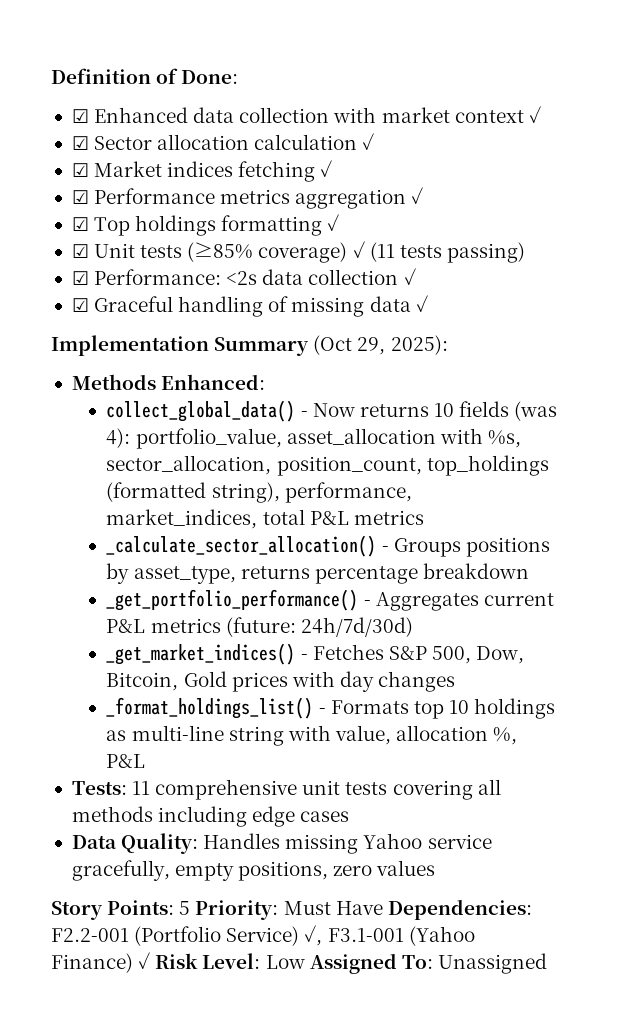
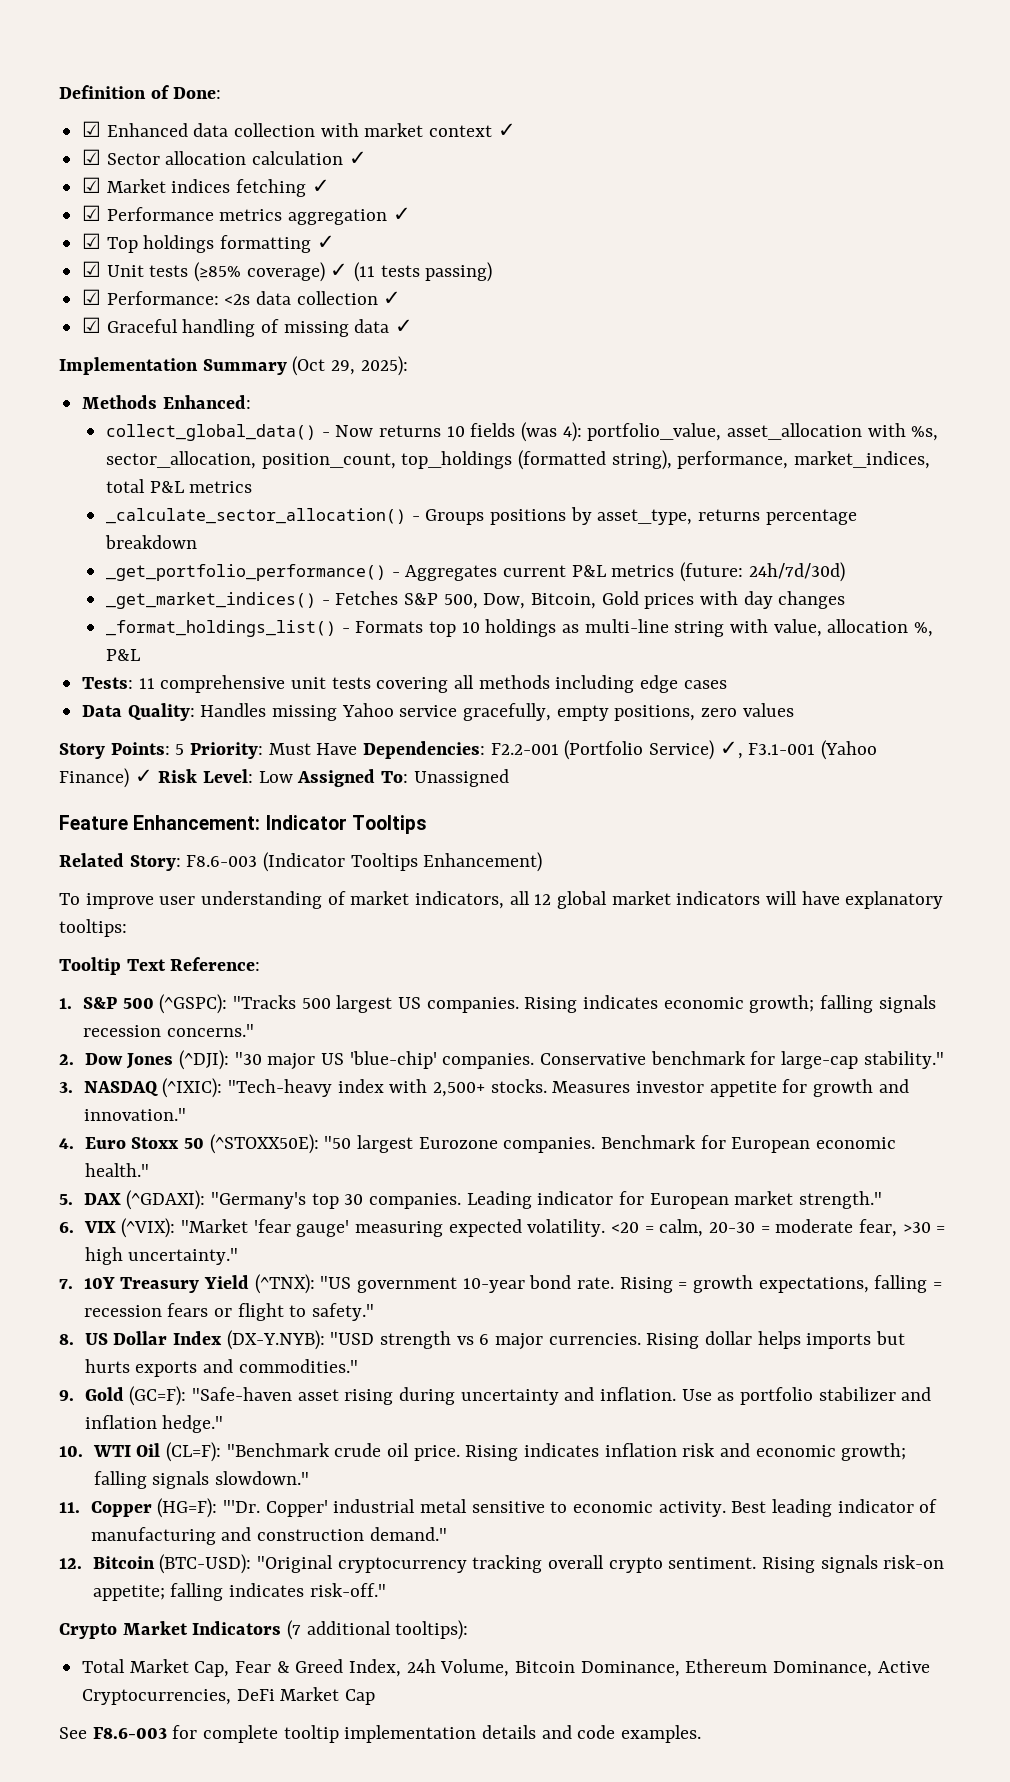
+ Feature Enhancement: Indicator Tooltips
+ Related Story: F8.6-003 (Indicator Tooltips Enhancement)
+ To improve user understanding of market indicators, all 12 global market indicators will have explanatory tooltips:
+ Tooltip Text Reference:
+ 1. S&P 500 (^GSPC): "Tracks 500 largest US companies. Rising indicates economic growth; falling signals recession concerns."
+ 2. Dow Jones (^DJI): "30 major US 'blue-chip' companies. Conservative benchmark for large-cap stability."
+ 3. NASDAQ (^IXIC): "Tech-heavy index with 2,500+ stocks. Measures investor appetite for growth and innovation."
+ 4. Euro Stoxx 50 (^STOXX50E): "50 largest Eurozone companies. Benchmark for European economic health."
+ 5. DAX (^GDAXI): "Germany's top 30 companies. Leading indicator for European market strength."
+ 6. VIX (^VIX): "Market 'fear gauge' measuring expected volatility. <20 = calm, 20-30 = moderate fear, >30 = high uncertainty."
+ 7. 10Y Treasury Yield (^TNX): "US government 10-year bond rate. Rising = growth expectations, falling = recession fears or flight to safety."
+ 8. US Dollar Index (DX-Y.NYB): "USD strength vs 6 major currencies. Rising dollar helps imports but hurts exports and commodities."
+ 9. Gold (GC=F): "Safe-haven asset rising during uncertainty and inflation. Use as portfolio stabilizer and inflation hedge."
+ 10. WTI Oil (CL=F): "Benchmark crude oil price. Rising indicates inflation risk and economic growth; falling signals slowdown."
+ 11. Copper (HG=F): "'Dr. Copper' industrial metal sensitive to economic activity. Best leading indicator of manufacturing and construction demand."
+ 12. Bitcoin (BTC-USD): "Original cryptocurrency tracking overall crypto sentiment. Rising signals risk-on appetite; falling indicates risk-off."
+ Crypto Market Indicators (7 additional tooltips):
+ Total Market Cap, Fear & Greed Index, 24h Volume, Bitcoin Dominance, Ethereum Dominance, Active Cryptocurrencies, DeFi Market Cap
+ See F8.6-003 for complete tooltip implementation details and code examples.

